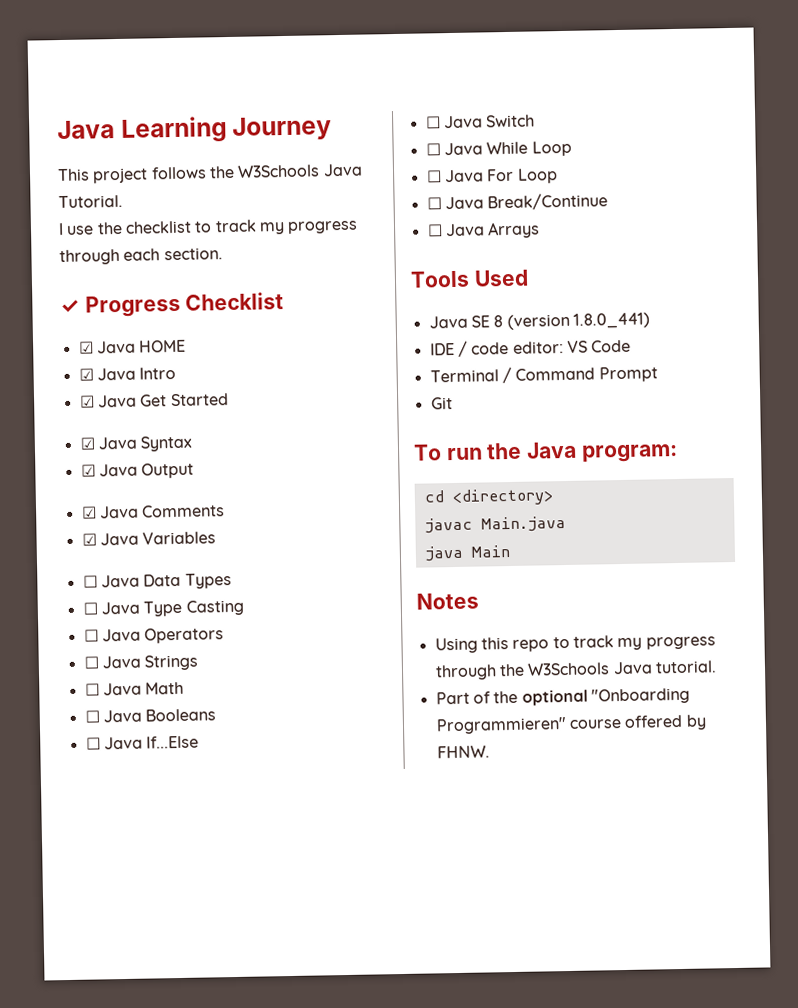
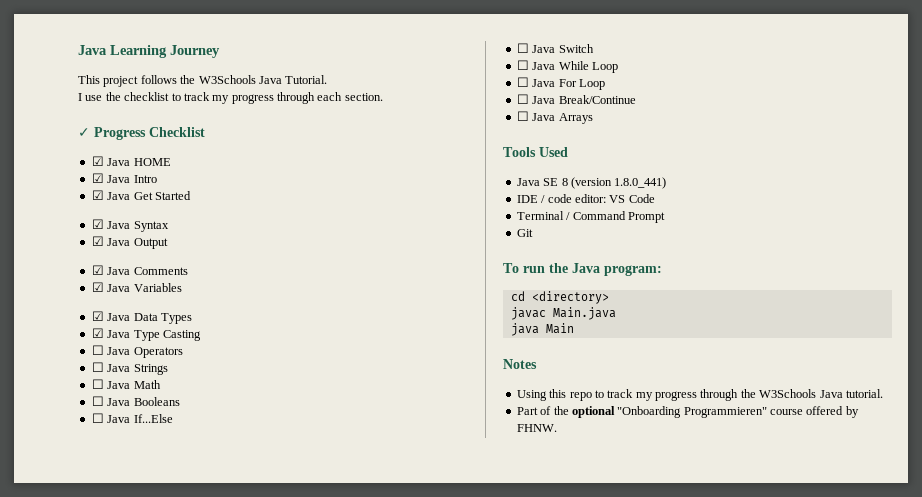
- ☐ Java Data Types
+ ☑ Java Data Types
- ☐ Java Type Casting
+ ☑ Java Type Casting

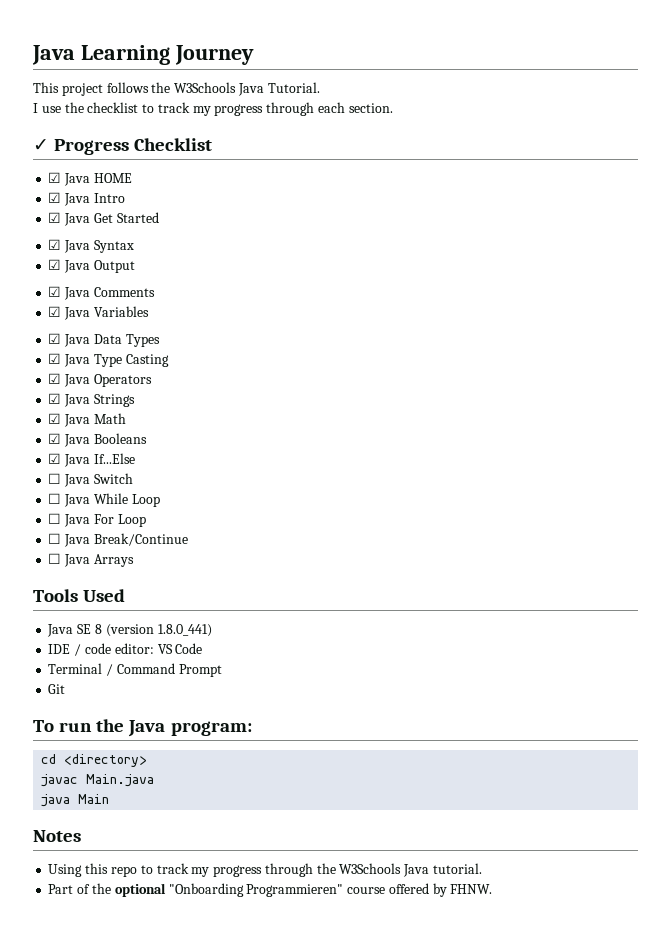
- ☐ Java Operators
+ ☑ Java Operators
- ☐ Java Strings
+ ☑ Java Strings
- ☐ Java Math
+ ☑ Java Math
- ☐ Java Booleans
+ ☑ Java Booleans
- ☐ Java If...Else
+ ☑ Java If...Else

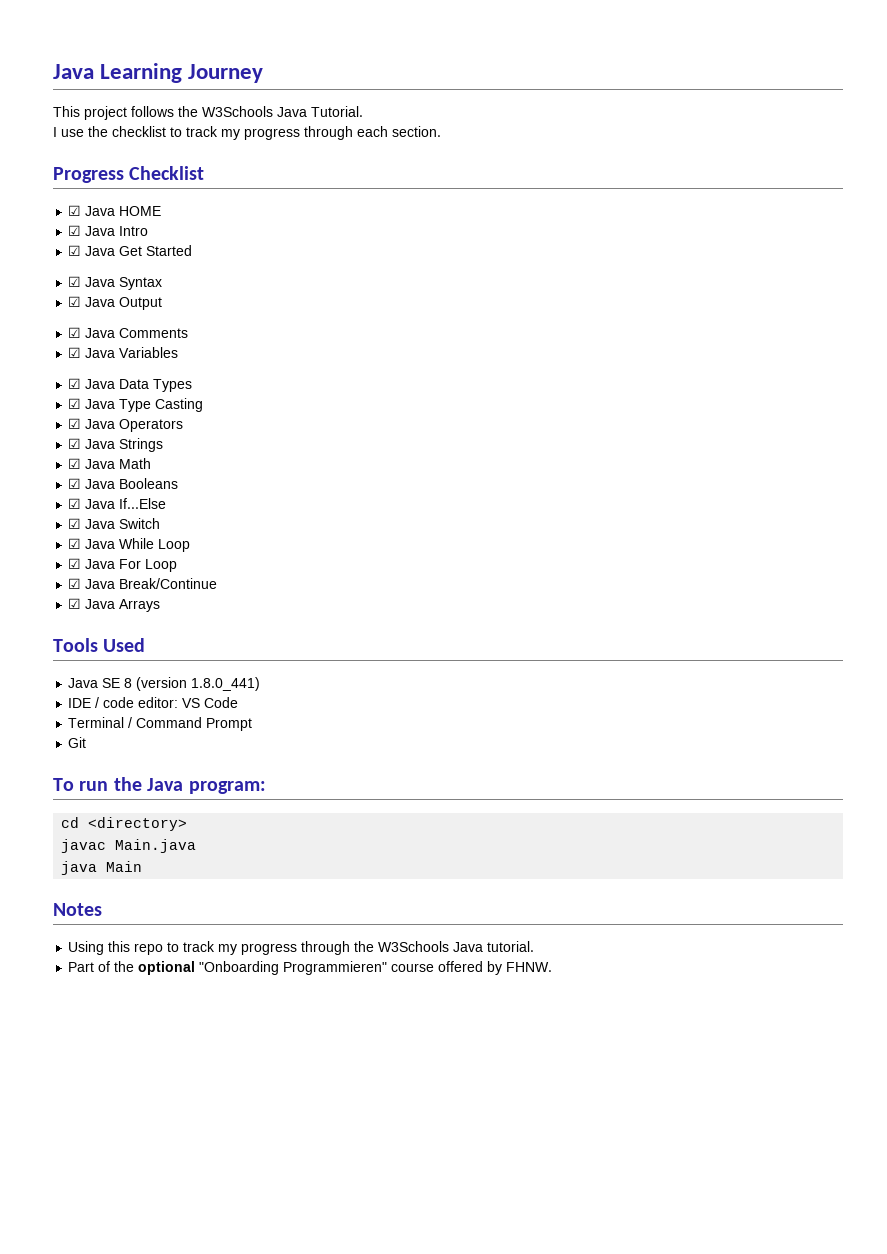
- ✓ Progress Checklist
+ Progress Checklist
- ☐ Java Switch
+ ☑ Java Switch
- ☐ Java While Loop
+ ☑ Java While Loop
- ☐ Java For Loop
+ ☑ Java For Loop
- ☐ Java Break/Continue
+ ☑ Java Break/Continue
- ☐ Java Arrays
+ ☑ Java Arrays

